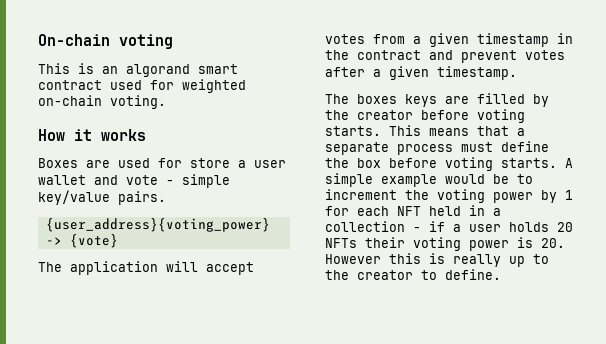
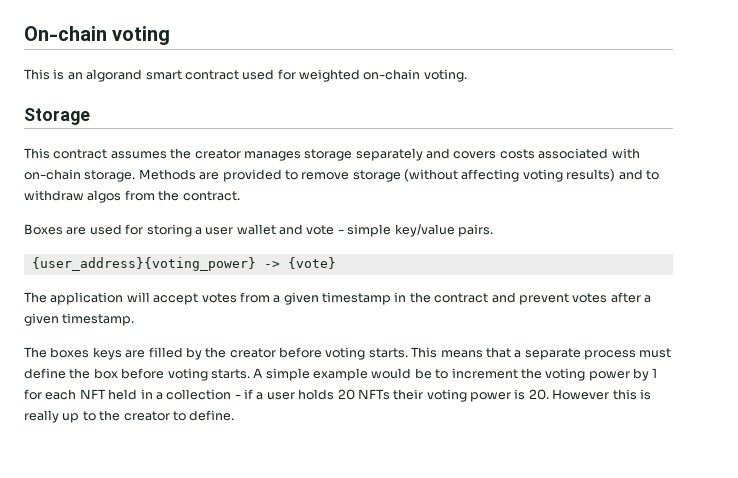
- How it works
+ Storage
+ This contract assumes the creator manages storage separately and covers costs associated with on-chain storage. Methods are provided to remove storage (without affecting voting results) and to withdraw algos from the contract.
- Boxes are used for store a user wallet and vote - simple key/value pairs.
+ Boxes are used for storing a user wallet and vote - simple key/value pairs.

